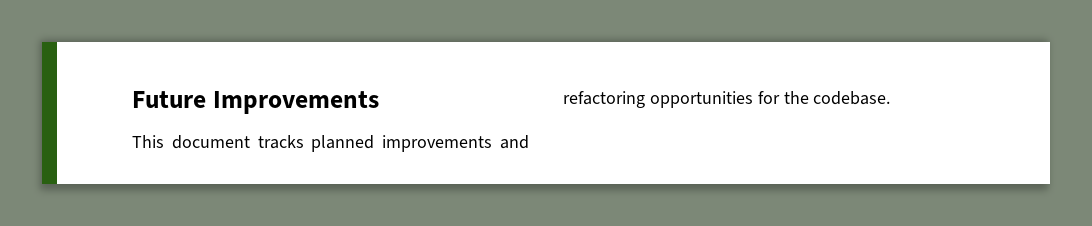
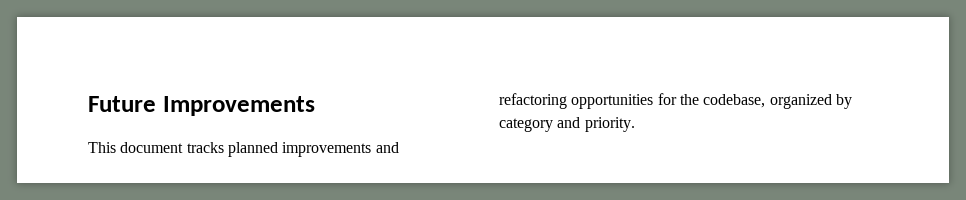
- This document tracks planned improvements and refactoring opportunities for the codebase.
+ This document tracks planned improvements and refactoring opportunities for the codebase, organized by category and priority.

